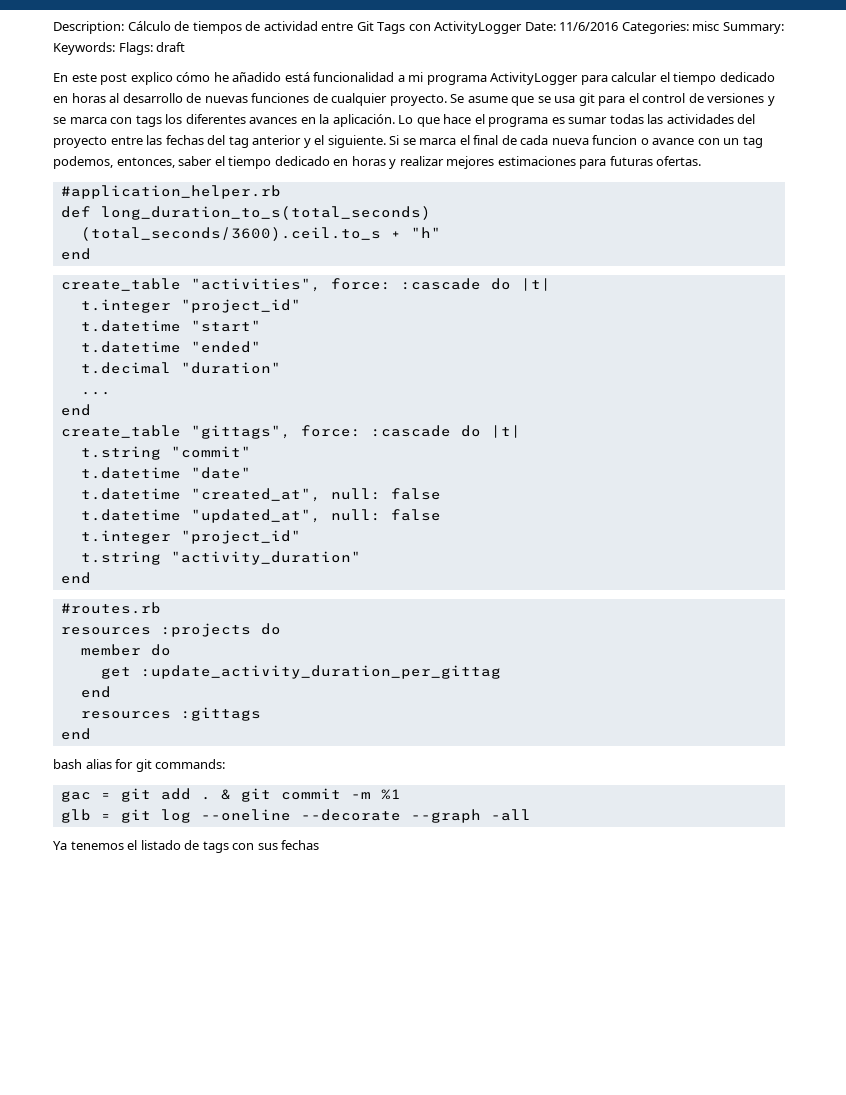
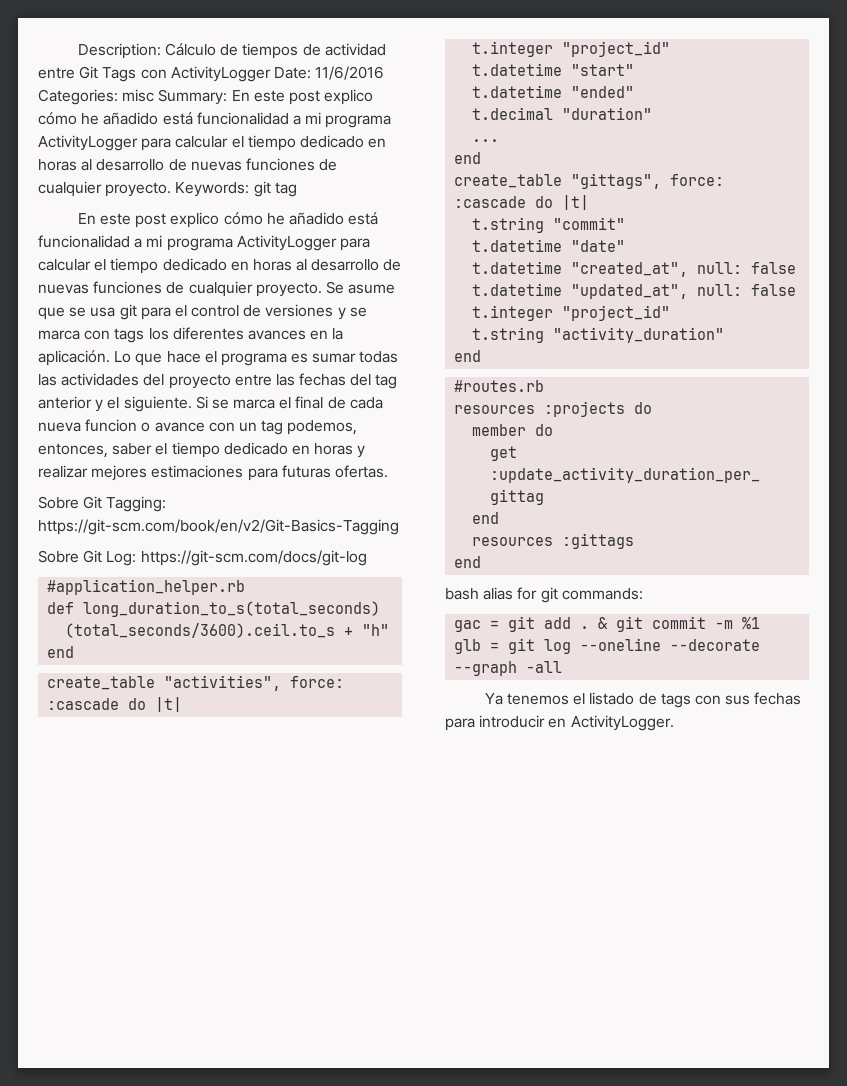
- Description: Cálculo de tiempos de actividad entre Git Tags con ActivityLogger Date: 11/6/2016 Categories: misc Summary: Keywords: Flags: draft
+ Description: Cálculo de tiempos de actividad entre Git Tags con ActivityLogger Date: 11/6/2016 Categories: misc Summary: En este post explico cómo he añadido está funcionalidad a mi programa ActivityLogger para calcular el tiempo dedicado en horas al desarrollo de nuevas funciones de cualquier proyecto. Keywords: git tag
+ Sobre Git Tagging: https://git-scm.com/book/en/v2/Git-Basics-Tagging
+ Sobre Git Log: https://git-scm.com/docs/git-log
- Ya tenemos el listado de tags con sus fechas
+ Ya tenemos el listado de tags con sus fechas para introducir en ActivityLogger.

